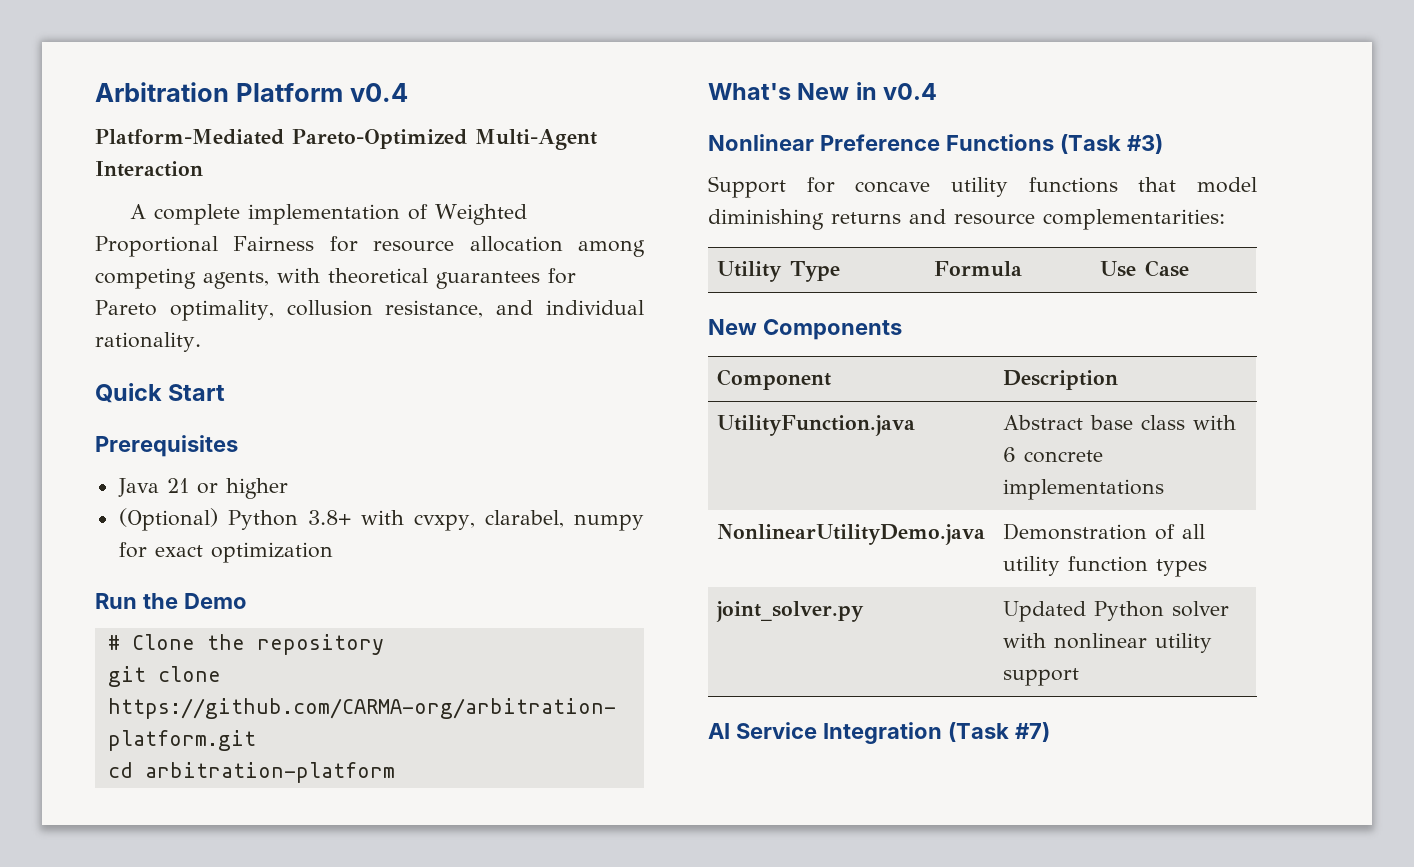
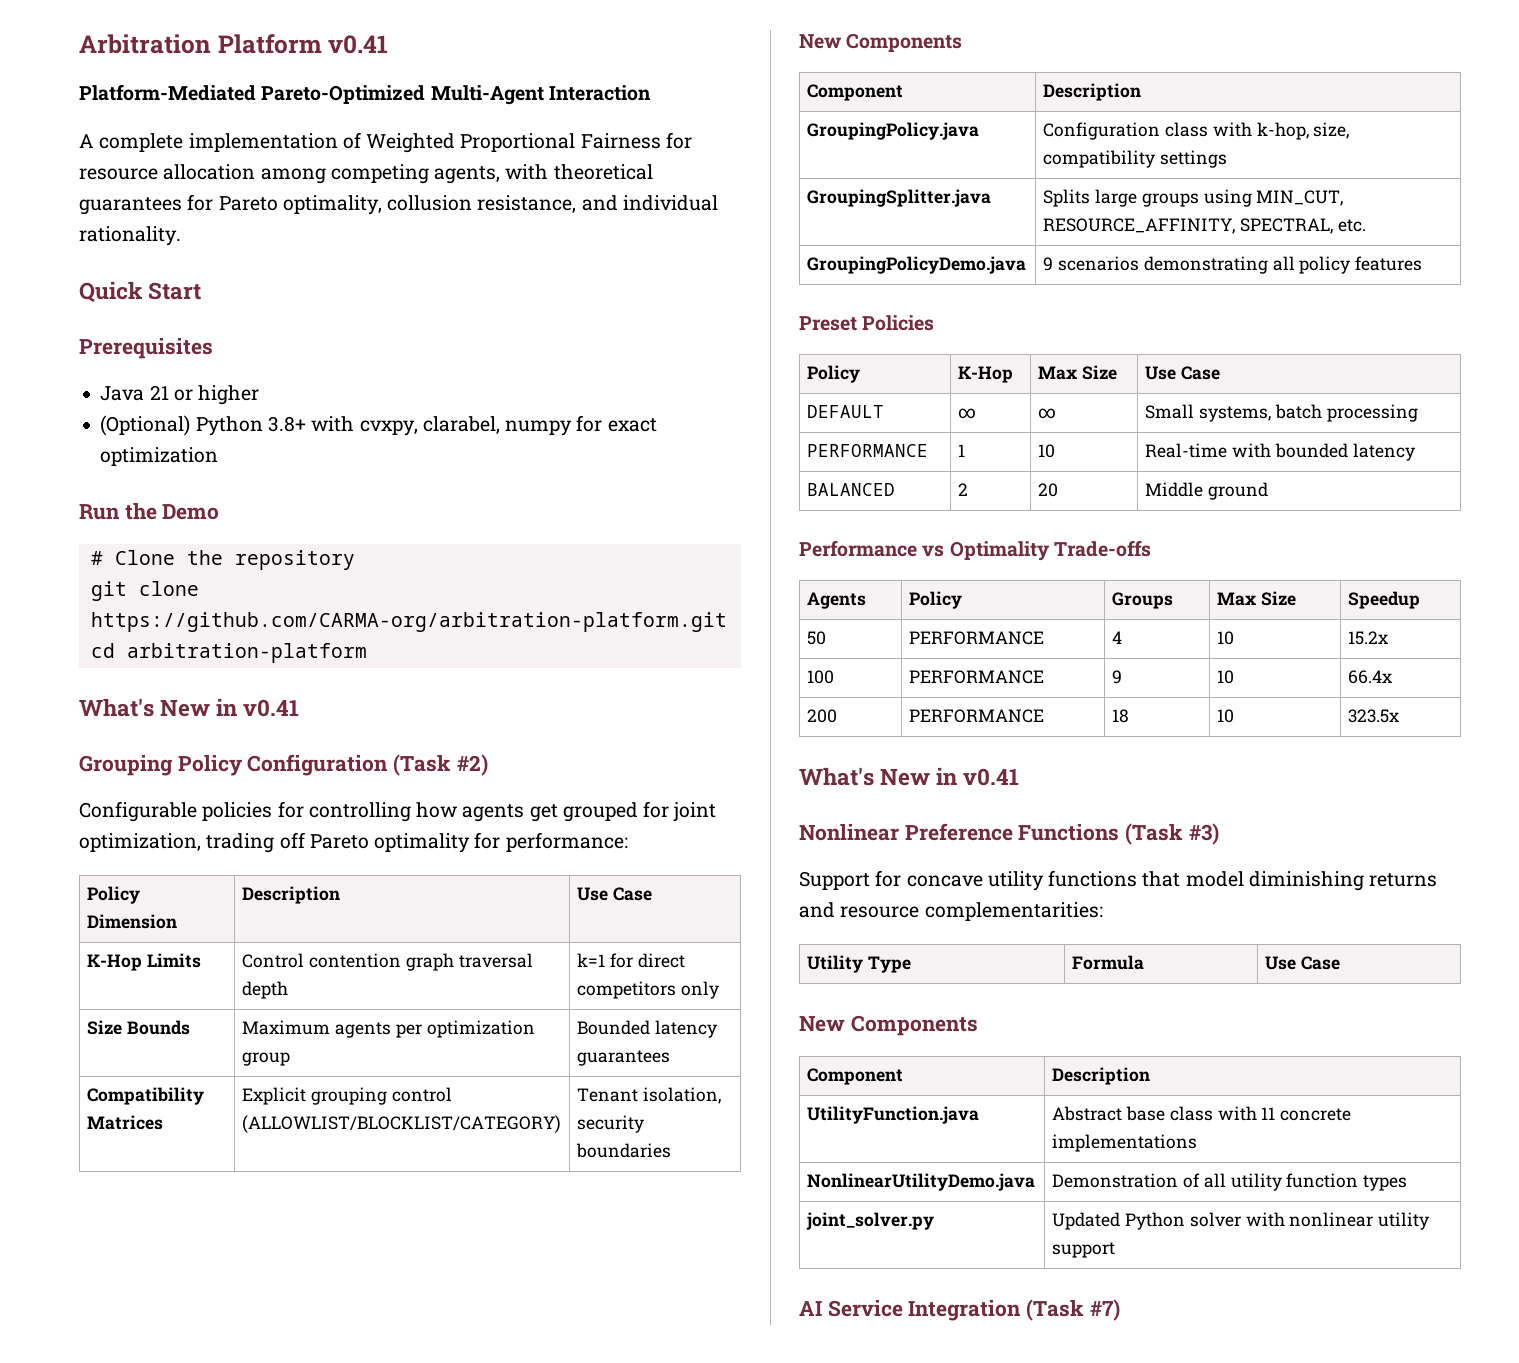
- Arbitration Platform v0.4
+ Arbitration Platform v0.41
  cd arbitration-platform
- What's New in v0.4
+ What's New in v0.41
+ Grouping Policy Configuration (Task #2)
+ Configurable policies for controlling how agents get grouped for joint optimization, trading off Pareto optimality for performance:
+ Policy Dimension | Description | Use Case
+ K-Hop Limits | Control contention graph traversal depth | k=1 for direct competitors only
+ Size Bounds | Maximum agents per optimization group | Bounded latency guarantees
+ Compatibility Matrices | Explicit grouping control (ALLOWLIST/BLOCKLIST/CATEGORY) | Tenant isolation, security boundaries
+ New Components
+ Component | Description
+ GroupingPolicy.java | Configuration class with k-hop, size, compatibility settings
+ GroupingSplitter.java | Splits large groups using MIN_CUT, RESOURCE_AFFINITY, SPECTRAL, etc.
+ GroupingPolicyDemo.java | 9 scenarios demonstrating all policy features
+ Preset Policies
+ Policy | K-Hop | Max Size | Use Case
+ DEFAULT | ∞ | ∞ | Small systems, batch processing
+ PERFORMANCE | 1 | 10 | Real-time with bounded latency
+ BALANCED | 2 | 20 | Middle ground
+ Performance vs Optimality Trade-offs
+ Agents | Policy | Groups | Max Size | Speedup
+ 50 | PERFORMANCE | 4 | 10 | 15.2x
+ 100 | PERFORMANCE | 9 | 10 | 66.4x
+ 200 | PERFORMANCE | 18 | 10 | 323.5x
+ What's New in v0.41
- UtilityFunction.java | Abstract base class with 6 concrete implementations
+ UtilityFunction.java | Abstract base class with 11 concrete implementations

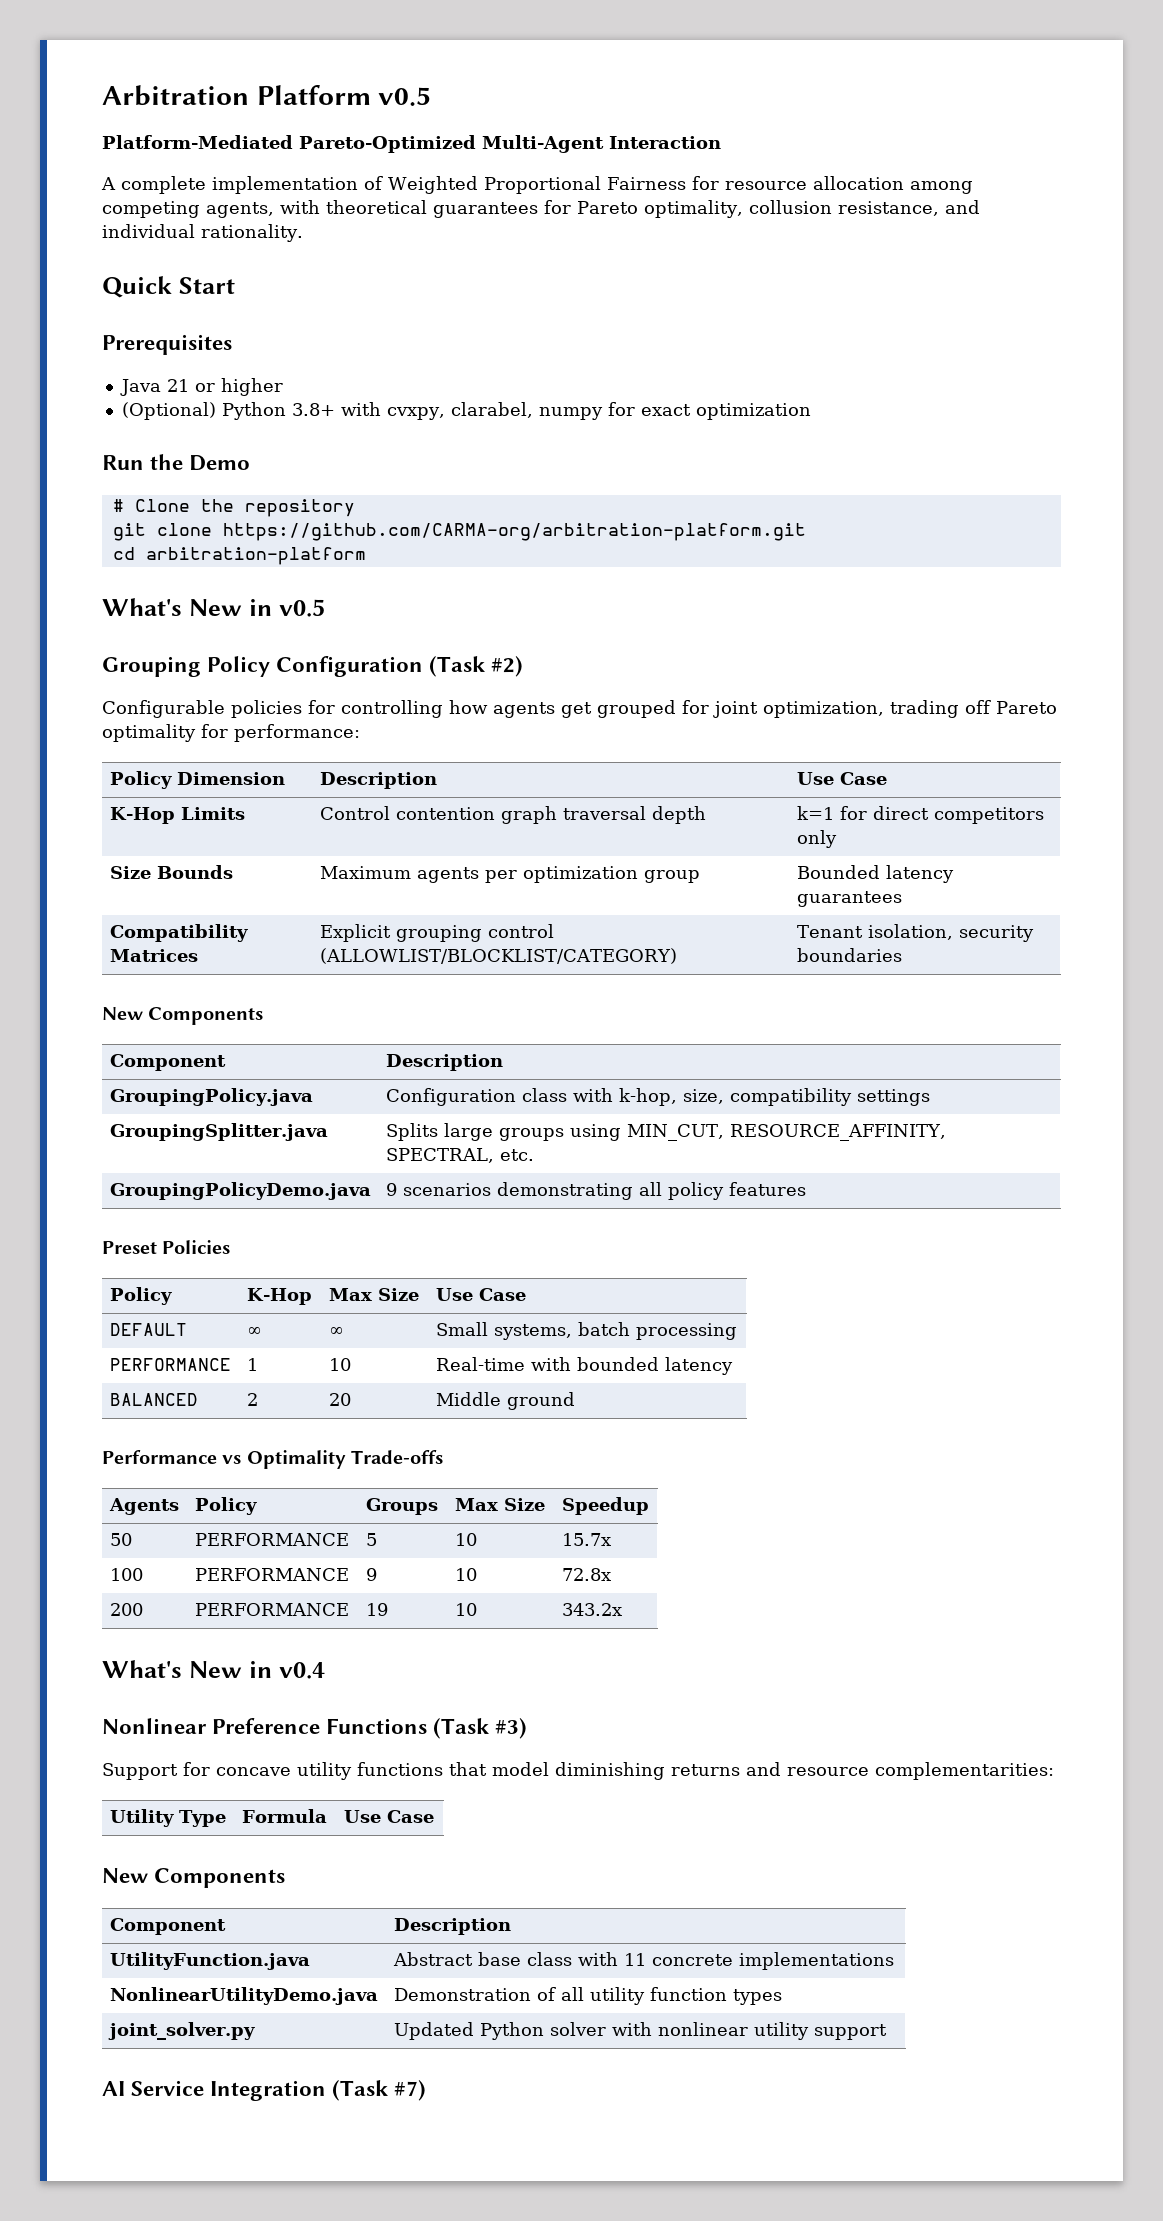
- Arbitration Platform v0.41
+ Arbitration Platform v0.5
  cd arbitration-platform
- What's New in v0.41
+ What's New in v0.5
- 50 | PERFORMANCE | 4 | 10 | 15.2x
+ 50 | PERFORMANCE | 5 | 10 | 15.7x
- 100 | PERFORMANCE | 9 | 10 | 66.4x
+ 100 | PERFORMANCE | 9 | 10 | 72.8x
- 200 | PERFORMANCE | 18 | 10 | 323.5x
- What's New in v0.41
+ 200 | PERFORMANCE | 19 | 10 | 343.2x
+ What's New in v0.4

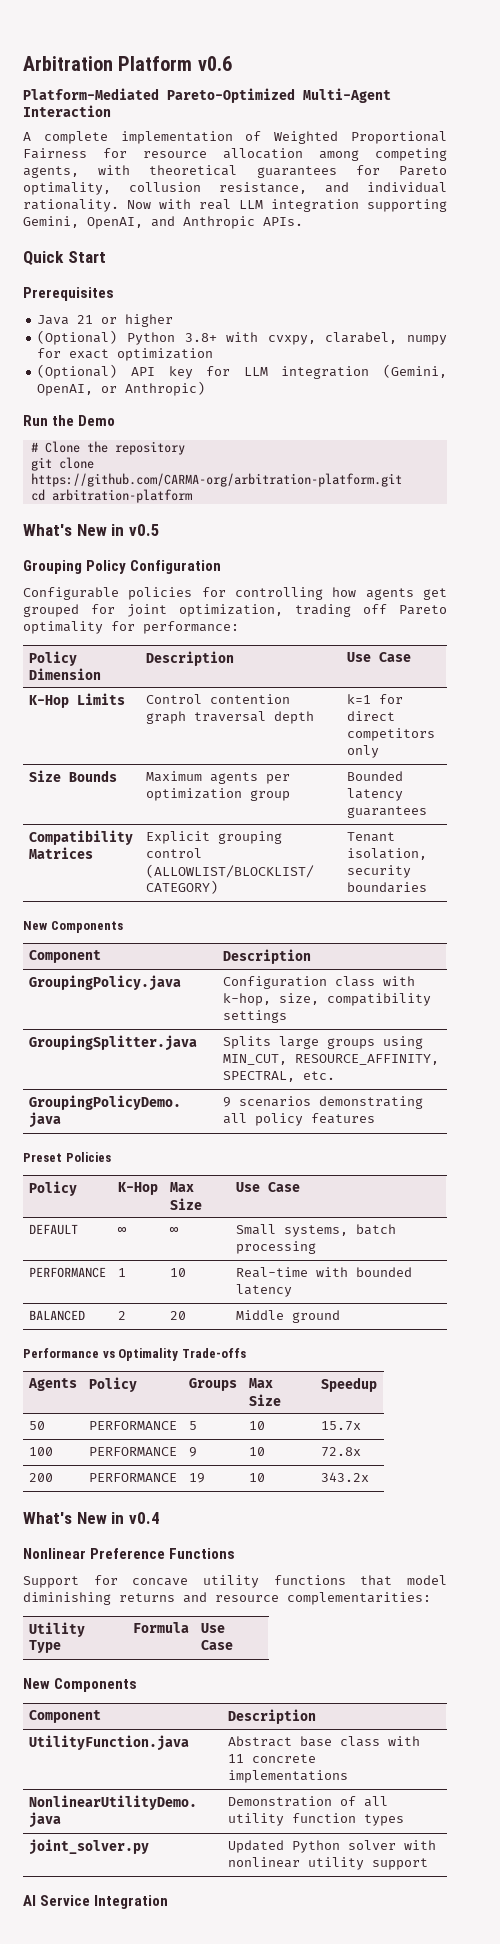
- Arbitration Platform v0.5
+ Arbitration Platform v0.6
+ Now with real LLM integration supporting Gemini, OpenAI, and Anthropic APIs.
+ (Optional) API key for LLM integration (Gemini, OpenAI, or Anthropic)
- Grouping Policy Configuration (Task #2)
+ Grouping Policy Configuration
- Nonlinear Preference Functions (Task #3)
+ Nonlinear Preference Functions
- AI Service Integration (Task #7)
+ AI Service Integration

